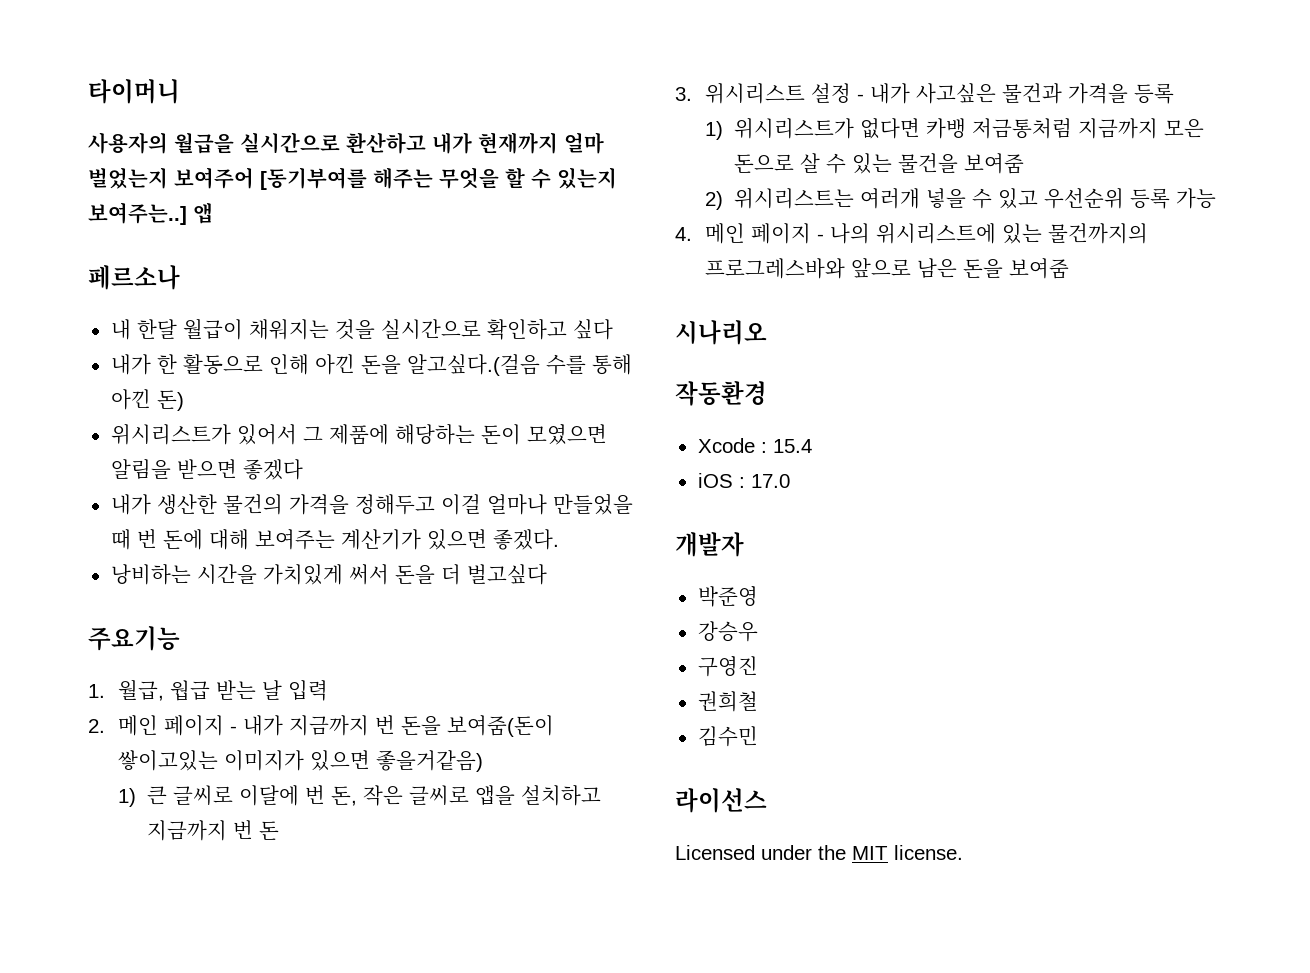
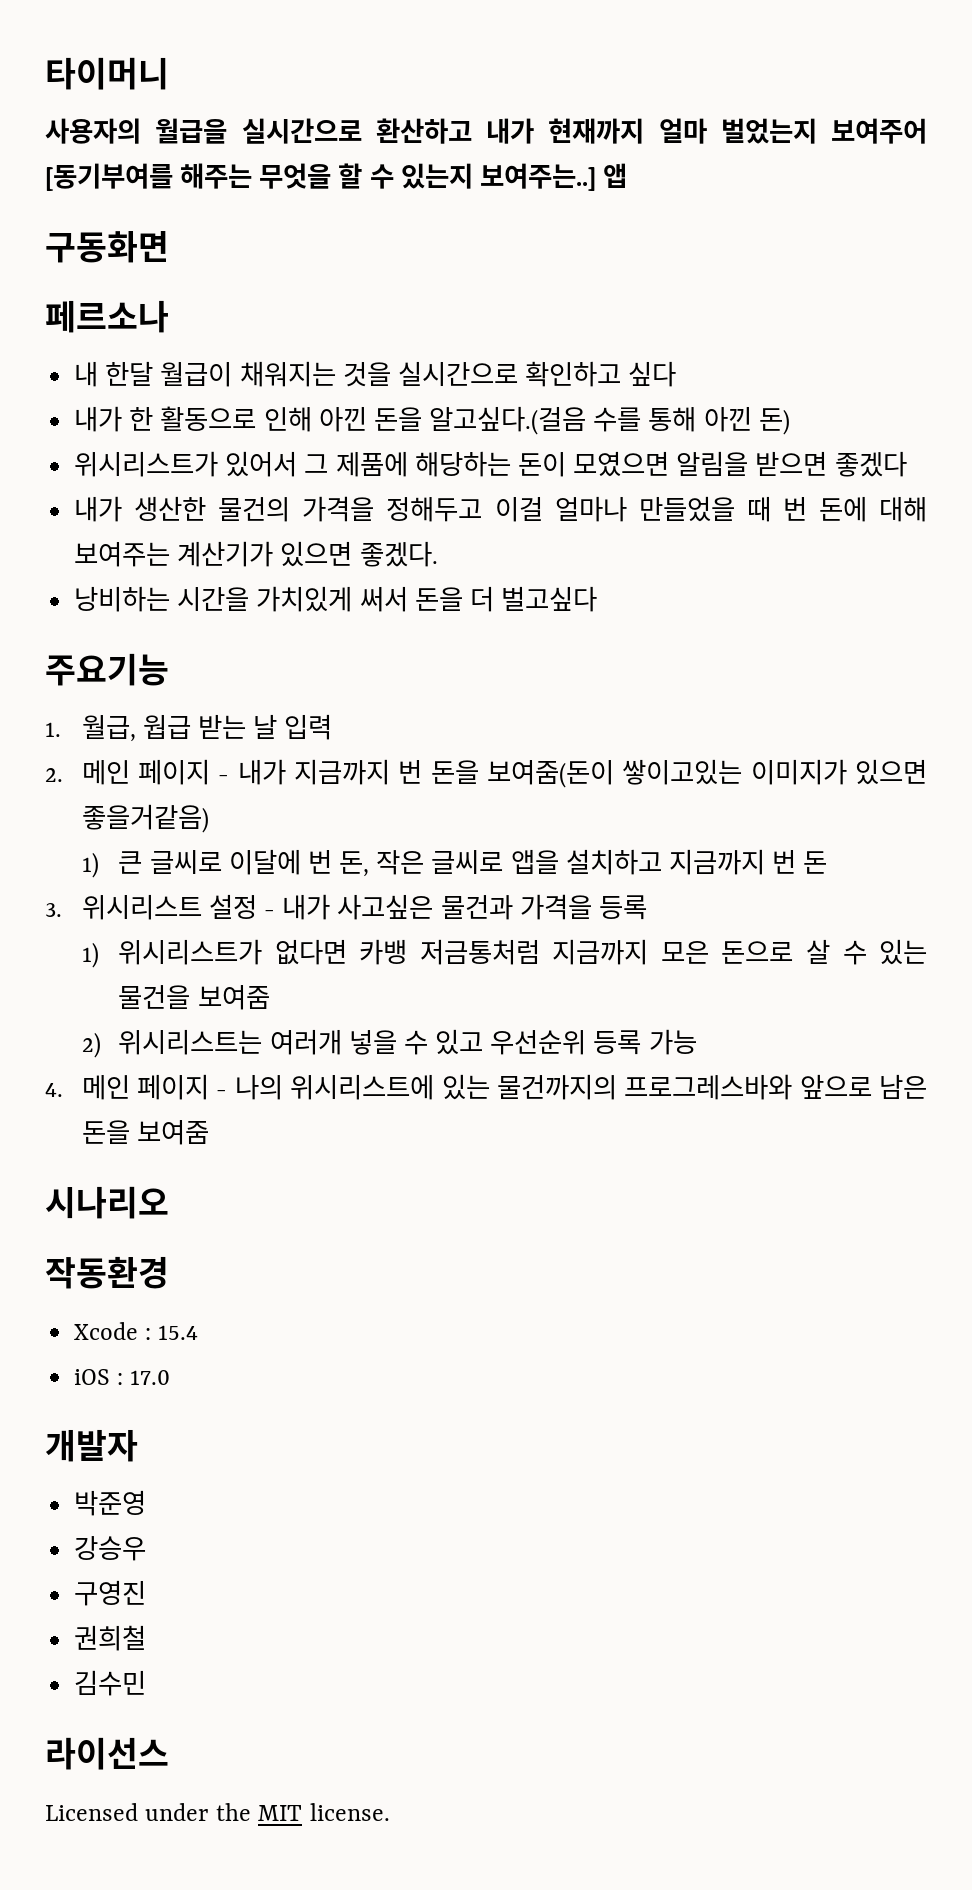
+ 구동화면

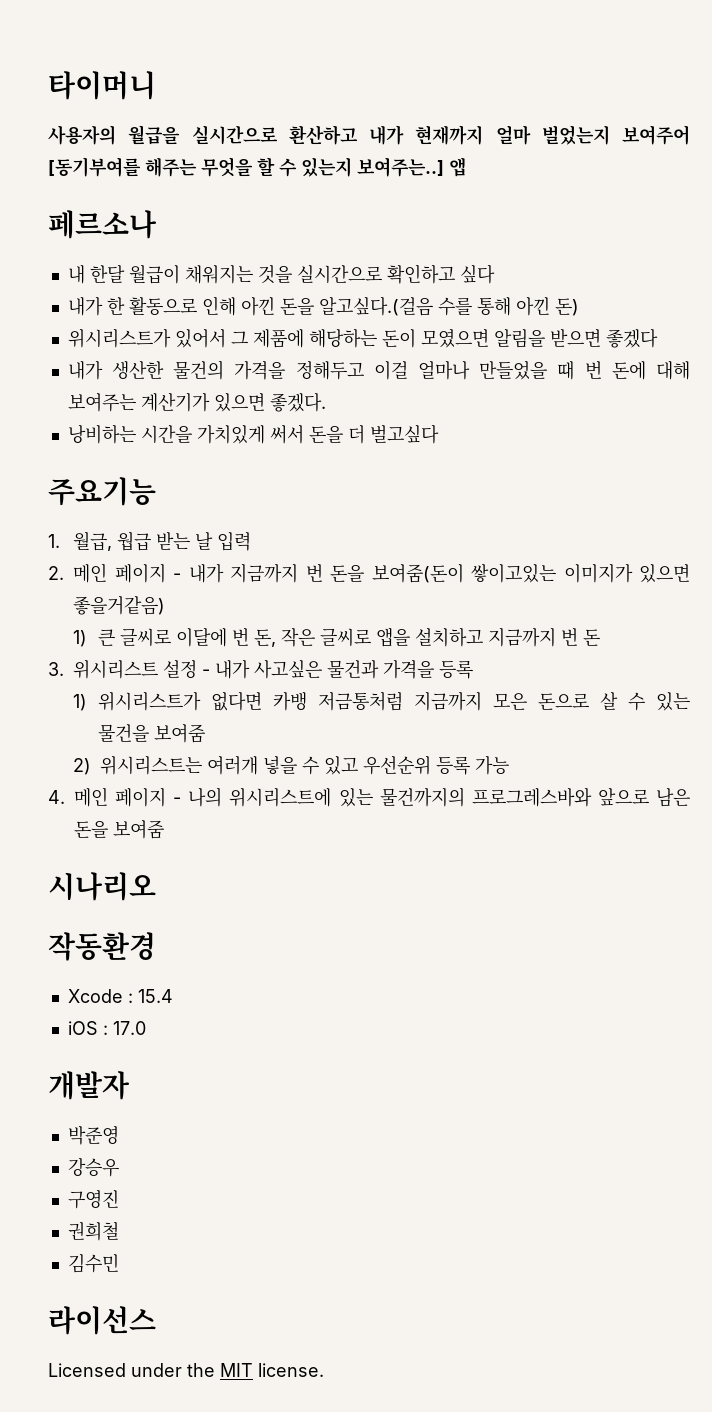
- 구동화면

